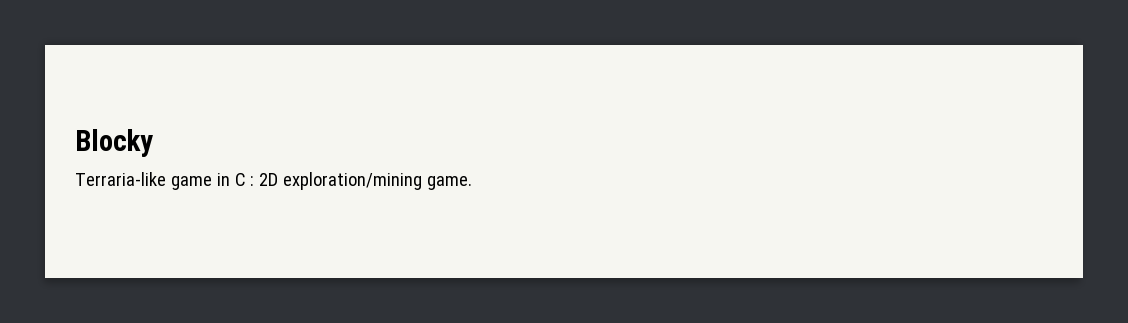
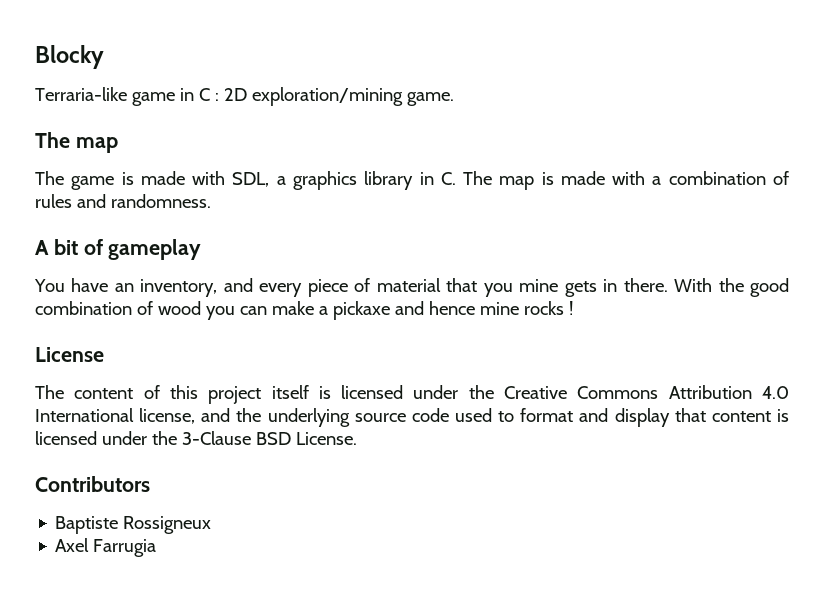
  Terraria-like game in C : 2D exploration/mining game.
+ The map
+ The game is made with SDL, a graphics library in C. The map is made with a combination of rules and randomness.
+ A bit of gameplay
+ You have an inventory, and every piece of material that you mine gets in there. With the good combination of wood you can make a pickaxe and hence mine rocks !
+ License
+ The content of this project itself is licensed under the Creative Commons Attribution 4.0 International license, and the underlying source code used to format and display that content is licensed under the 3-Clause BSD License.
+ Contributors
+ Baptiste Rossigneux
+ Axel Farrugia

